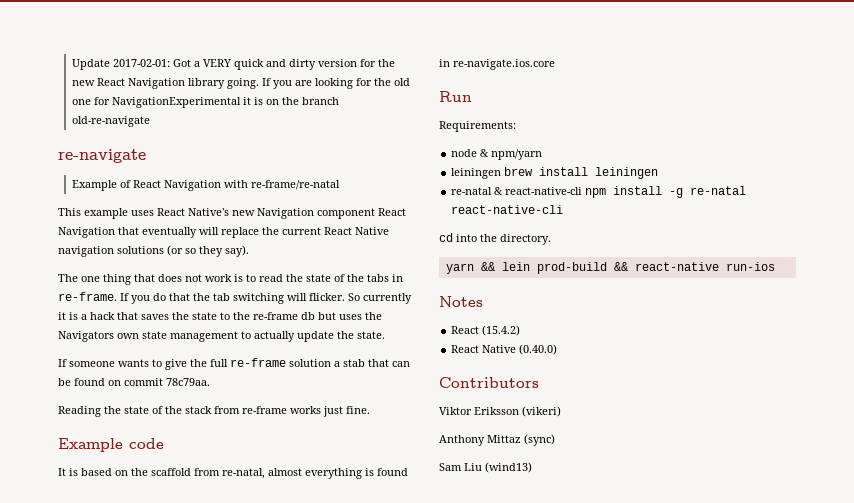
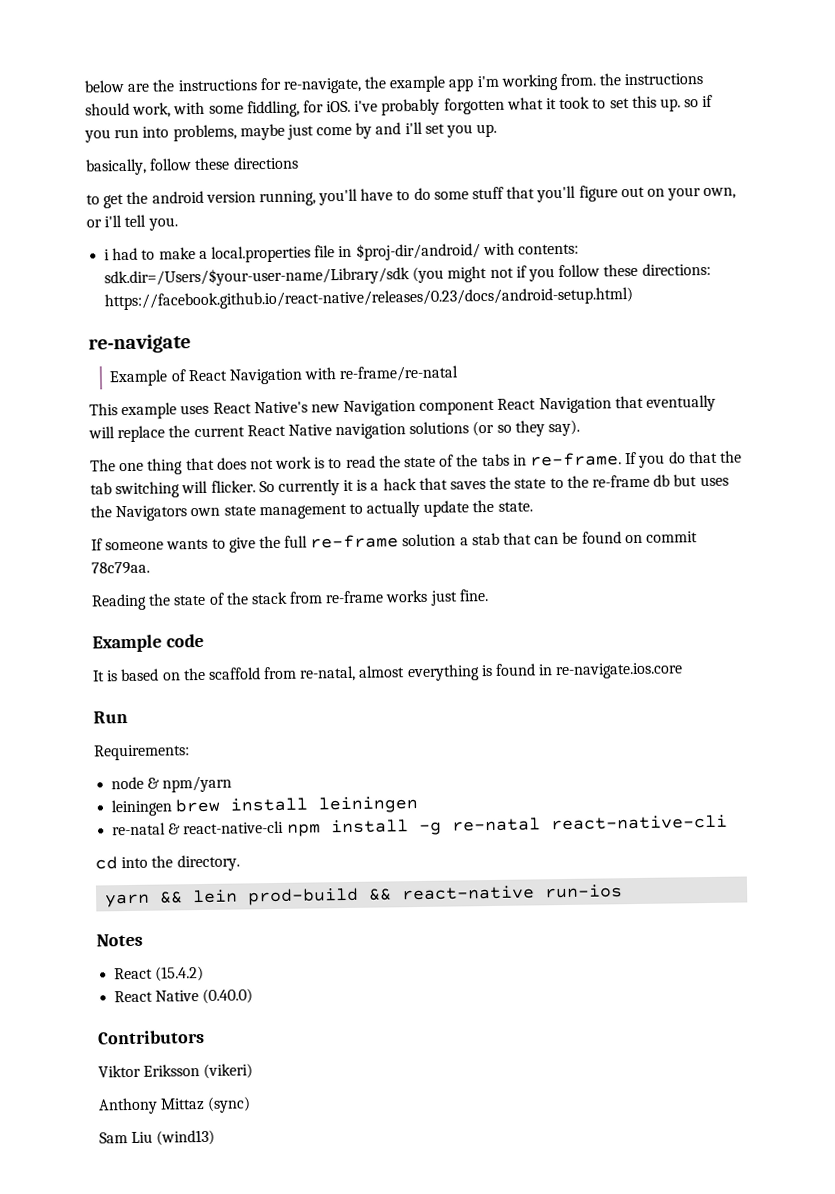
- Update 2017-02-01: Got a VERY quick and dirty version for the new React Navigation library going. If you are looking for the old one for NavigationExperimental it is on the branch old-re-navigate
+ below are the instructions for re-navigate, the example app i'm working from. the instructions should work, with some fiddling, for iOS. i've probably forgotten what it took to set this up. so if you run into problems, maybe just come by and i'll set you up.
+ basically, follow these directions
+ to get the android version running, you'll have to do some stuff that you'll figure out on your own, or i'll tell you.
+ i had to make a local.properties file in $proj-dir/android/ with contents: sdk.dir=/Users/$your-user-name/Library/sdk (you might not if you follow these directions: https://facebook.github.io/react-native/releases/0.23/docs/android-setup.html)

